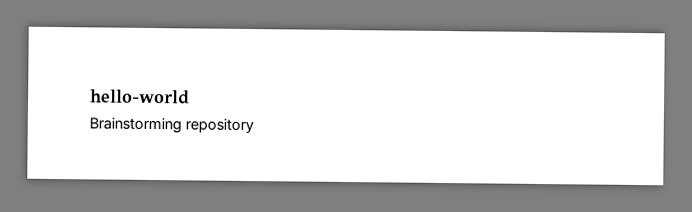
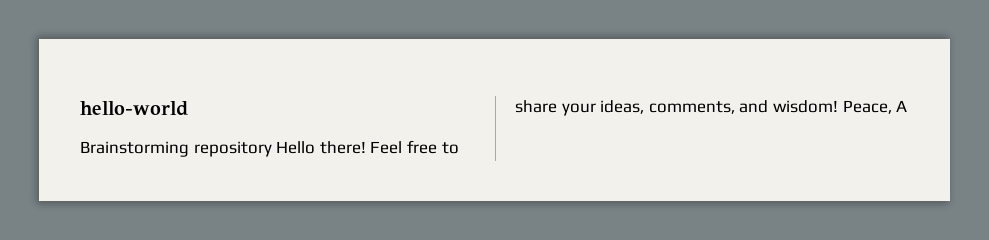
- Brainstorming repository
+ Brainstorming repository Hello there! Feel free to share your ideas, comments, and wisdom! Peace, A

